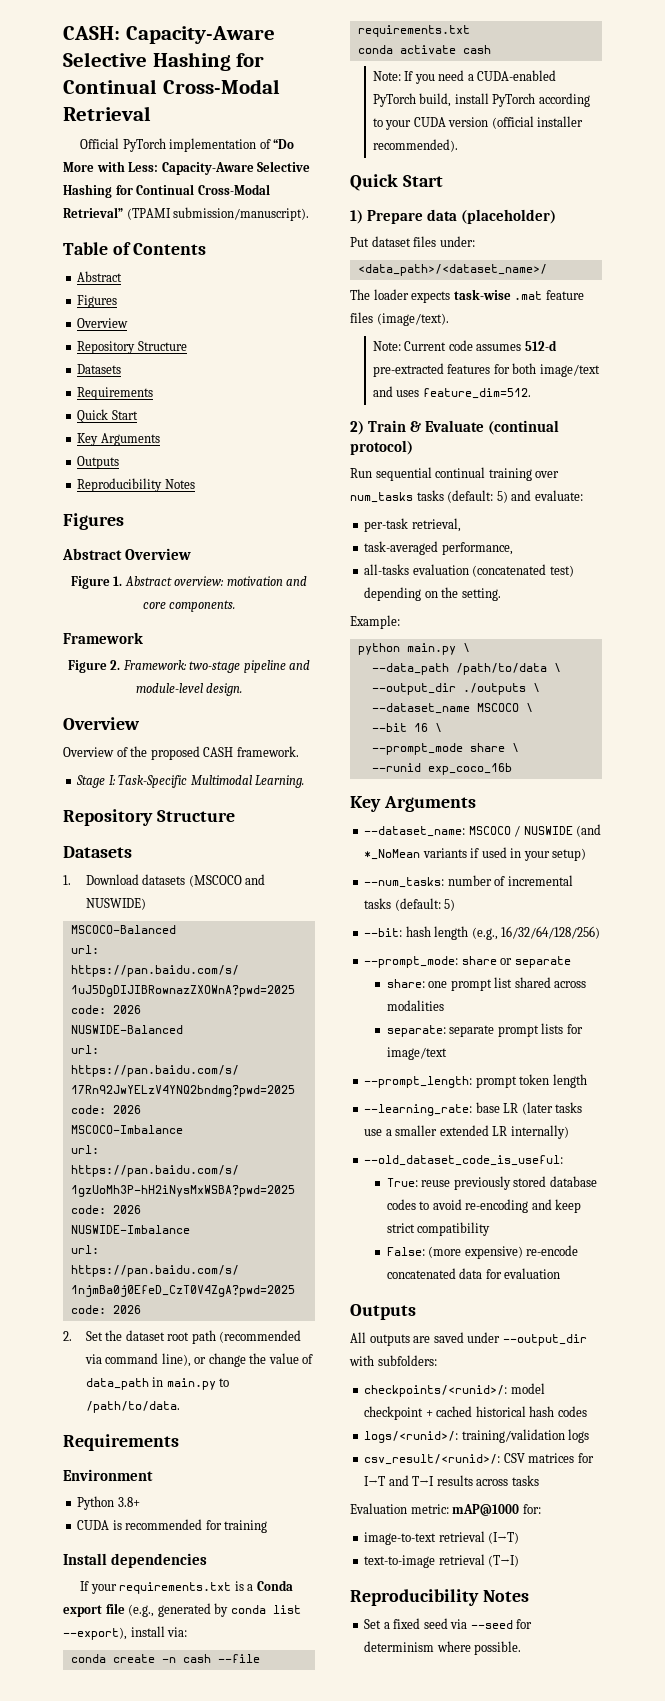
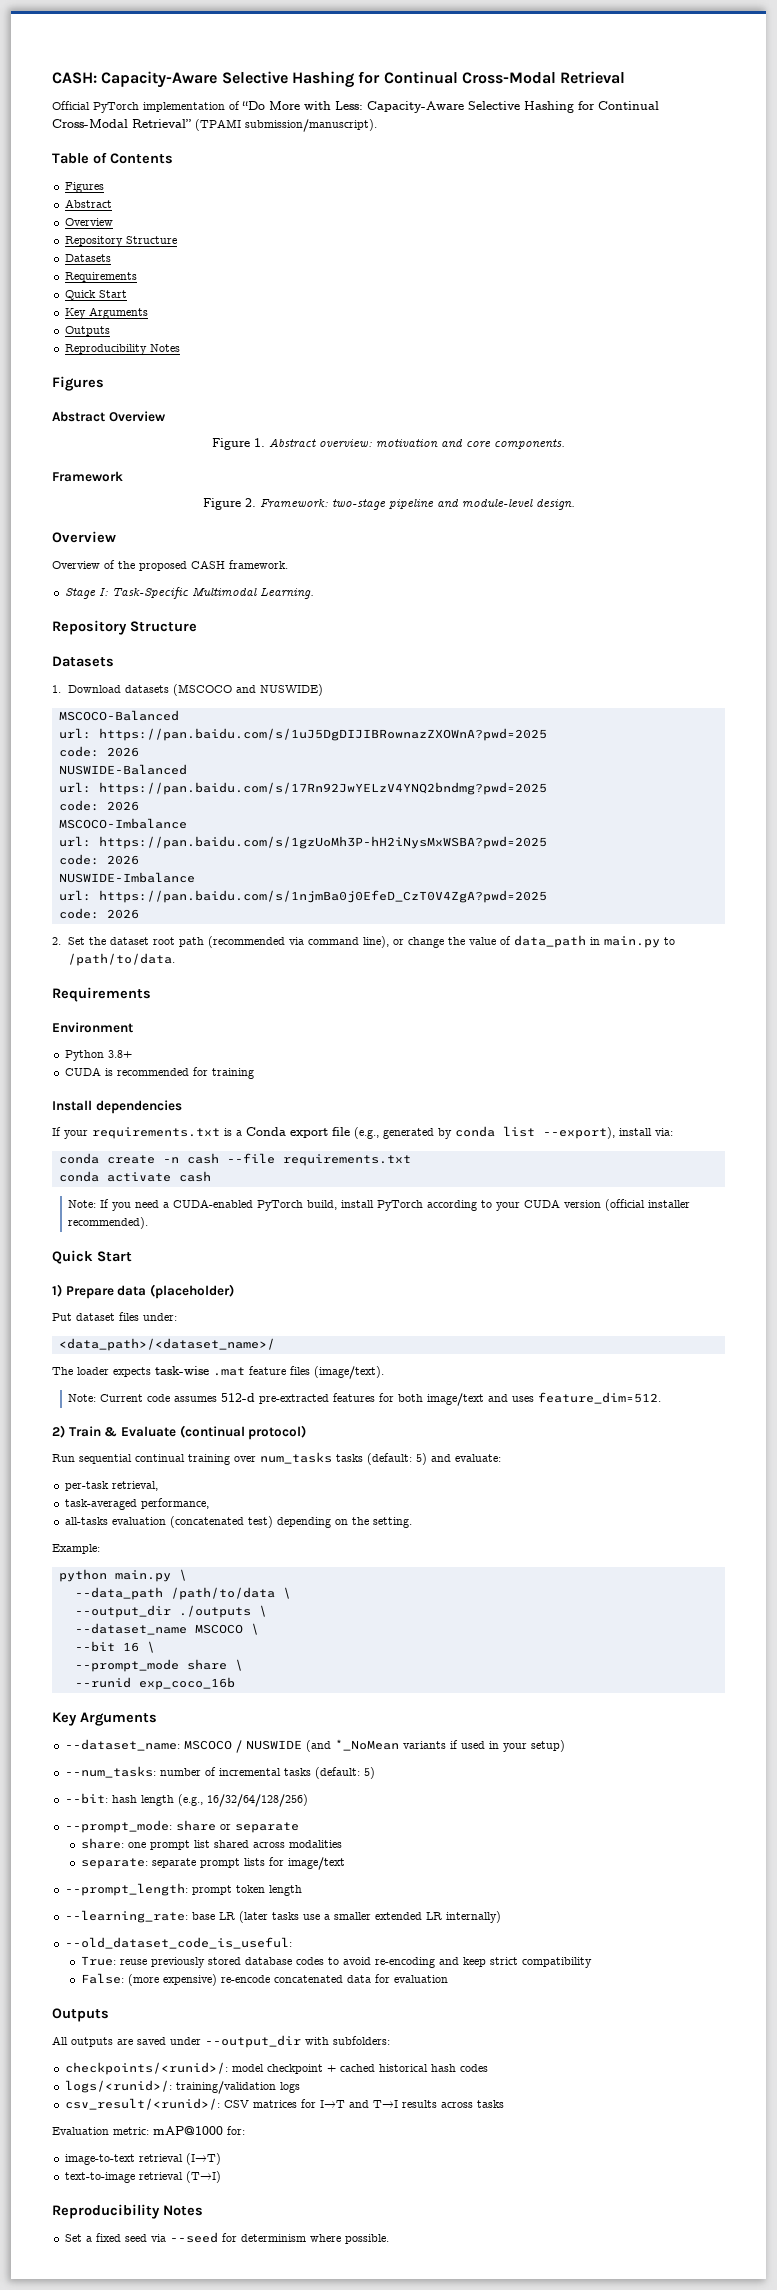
  Table of Contents
+ Figures
  Abstract
- Figures

